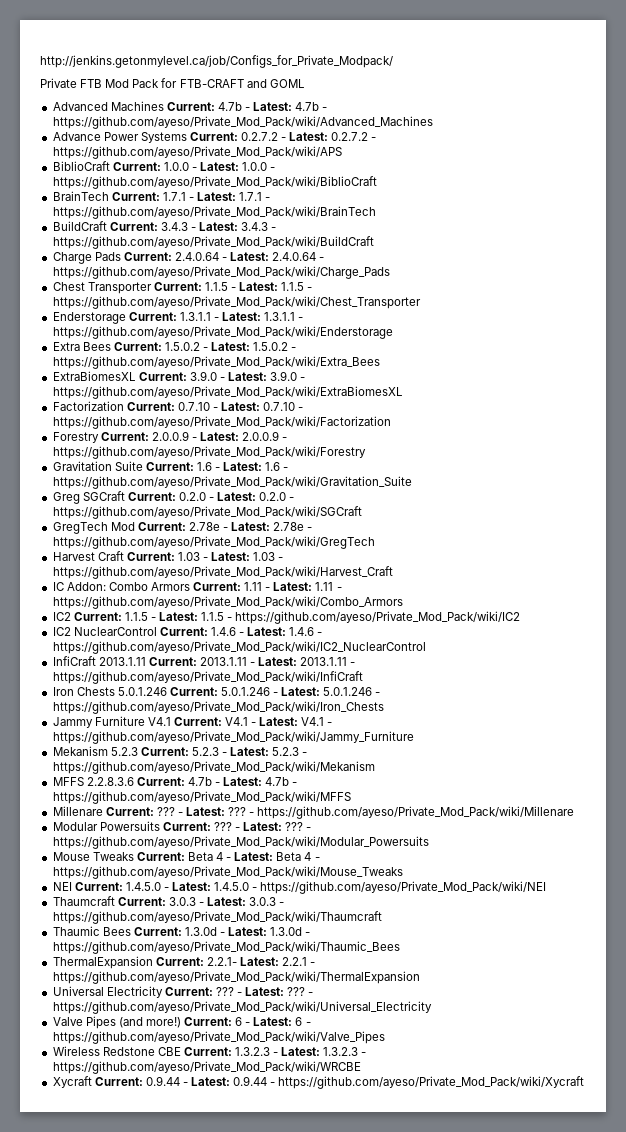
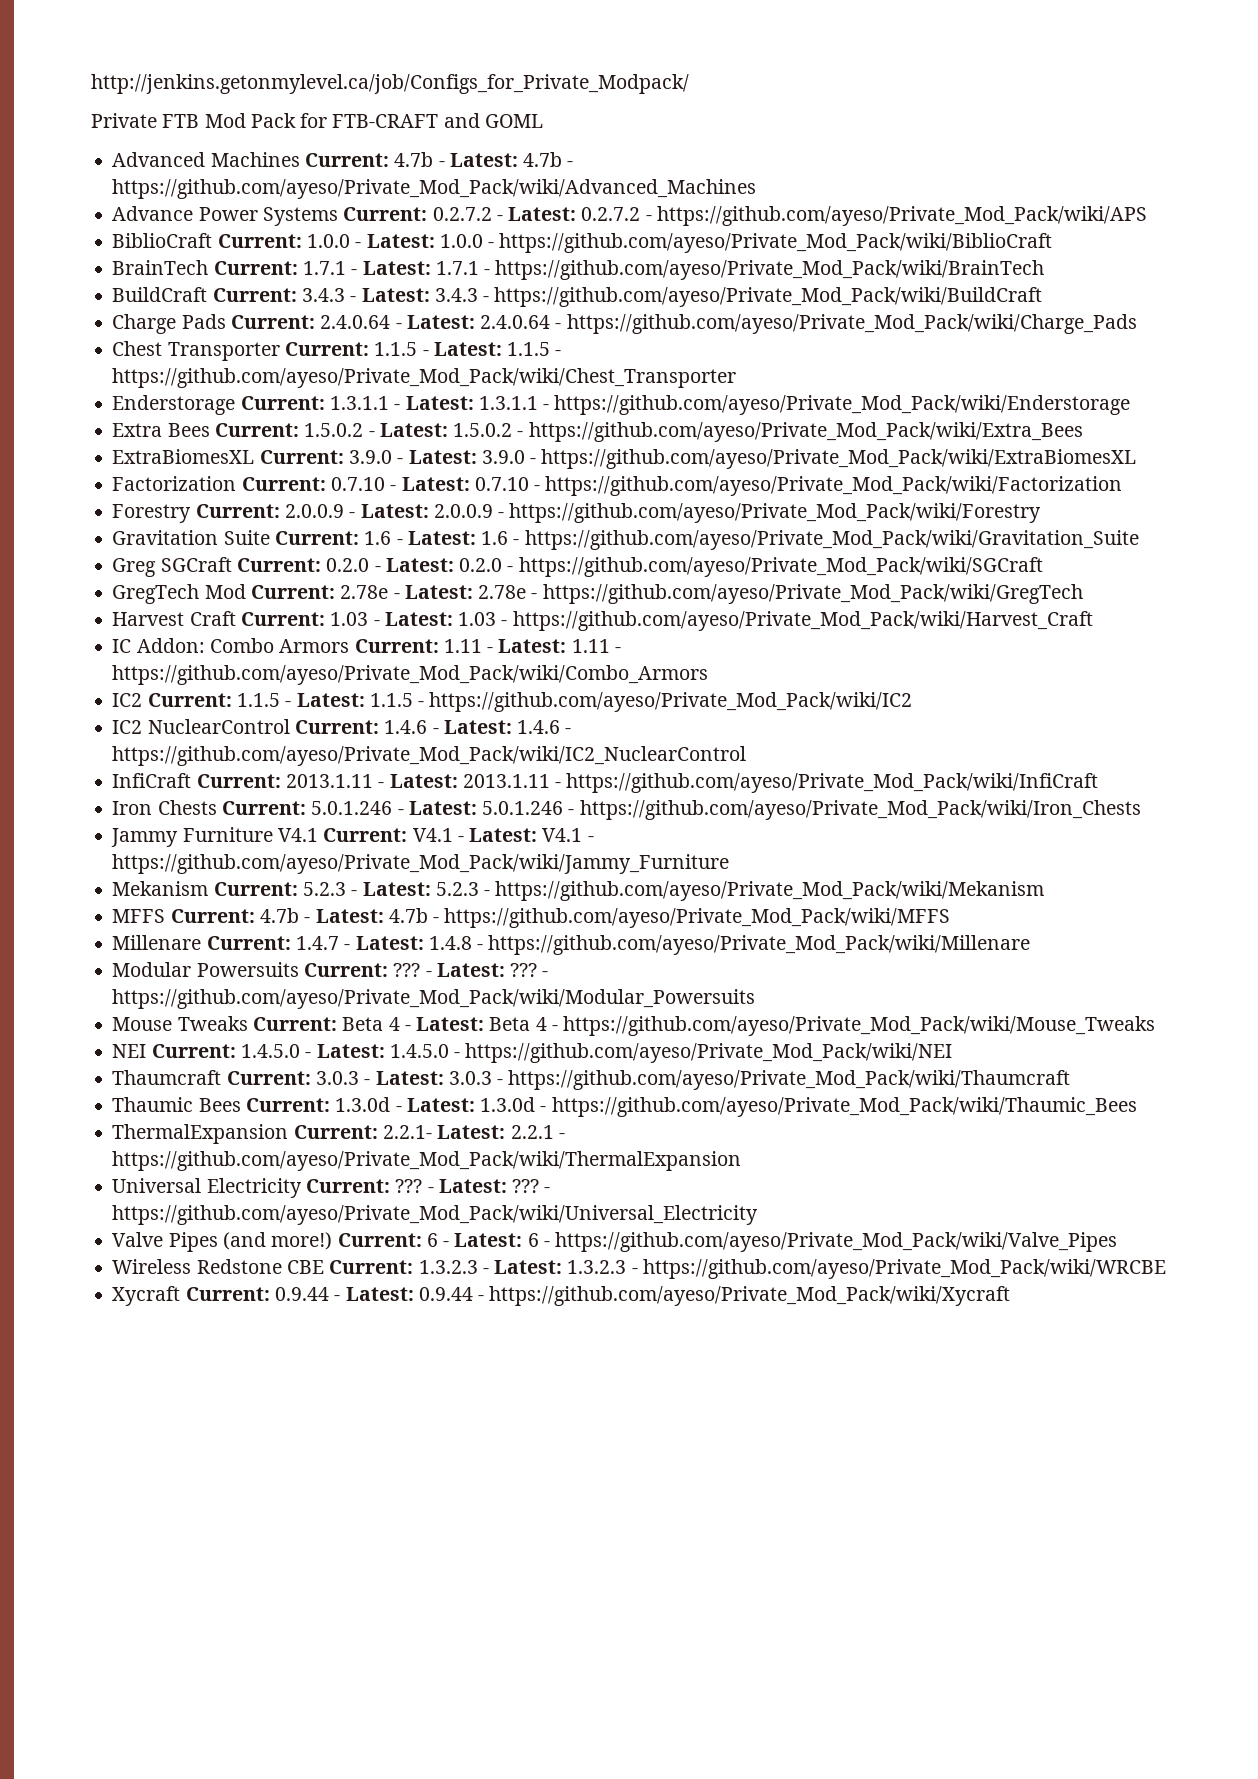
- InfiCraft 2013.1.11 Current: 2013.1.11 - Latest: 2013.1.11 - https://github.com/ayeso/Private_Mod_Pack/wiki/InfiCraft
+ InfiCraft Current: 2013.1.11 - Latest: 2013.1.11 - https://github.com/ayeso/Private_Mod_Pack/wiki/InfiCraft
- Iron Chests 5.0.1.246 Current: 5.0.1.246 - Latest: 5.0.1.246 - https://github.com/ayeso/Private_Mod_Pack/wiki/Iron_Chests
+ Iron Chests Current: 5.0.1.246 - Latest: 5.0.1.246 - https://github.com/ayeso/Private_Mod_Pack/wiki/Iron_Chests
- Mekanism 5.2.3 Current: 5.2.3 - Latest: 5.2.3 - https://github.com/ayeso/Private_Mod_Pack/wiki/Mekanism
+ Mekanism Current: 5.2.3 - Latest: 5.2.3 - https://github.com/ayeso/Private_Mod_Pack/wiki/Mekanism
- MFFS 2.2.8.3.6 Current: 4.7b - Latest: 4.7b - https://github.com/ayeso/Private_Mod_Pack/wiki/MFFS
+ MFFS Current: 4.7b - Latest: 4.7b - https://github.com/ayeso/Private_Mod_Pack/wiki/MFFS
- Millenare Current: ??? - Latest: ??? - https://github.com/ayeso/Private_Mod_Pack/wiki/Millenare
+ Millenare Current: 1.4.7 - Latest: 1.4.8 - https://github.com/ayeso/Private_Mod_Pack/wiki/Millenare

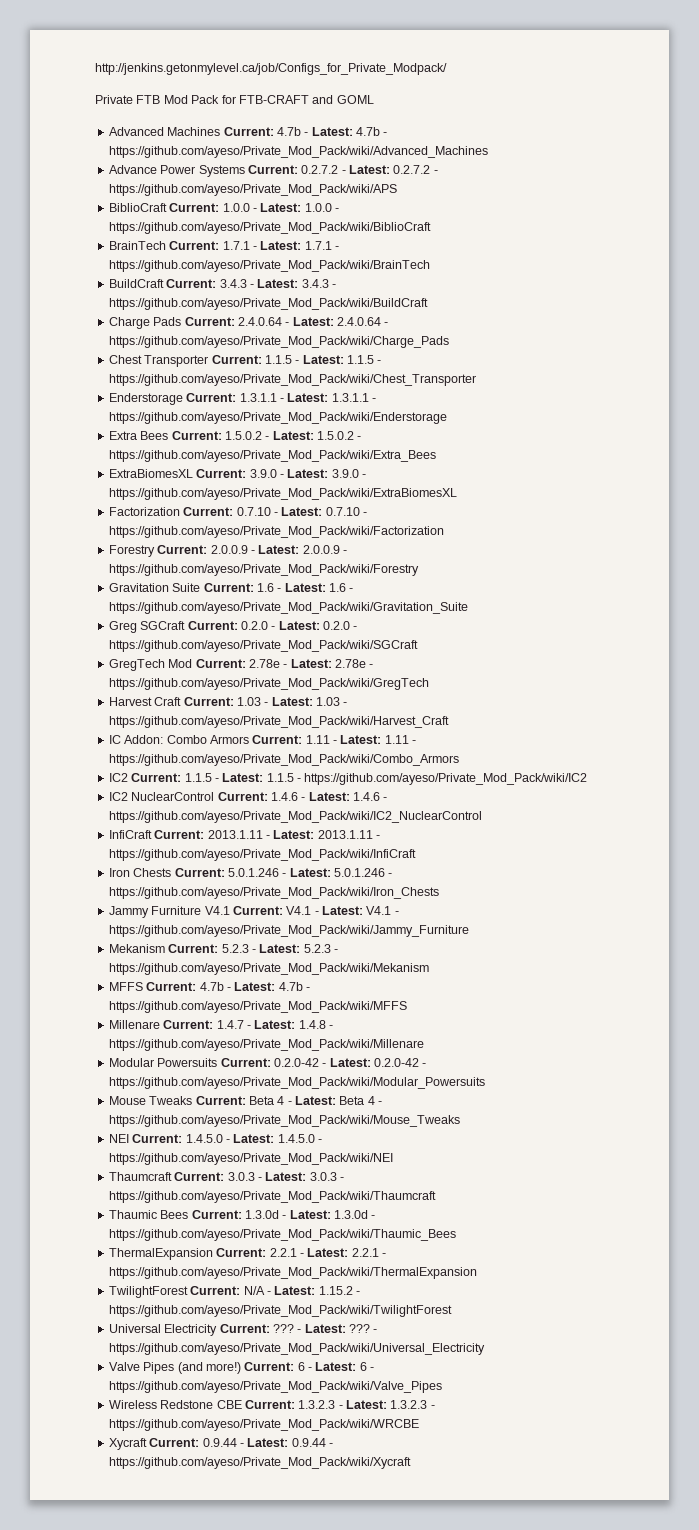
- Modular Powersuits Current: ??? - Latest: ??? - https://github.com/ayeso/Private_Mod_Pack/wiki/Modular_Powersuits
+ Modular Powersuits Current: 0.2.0-42 - Latest: 0.2.0-42 - https://github.com/ayeso/Private_Mod_Pack/wiki/Modular_Powersuits
- ThermalExpansion Current: 2.2.1- Latest: 2.2.1 - https://github.com/ayeso/Private_Mod_Pack/wiki/ThermalExpansion
+ ThermalExpansion Current: 2.2.1 - Latest: 2.2.1 - https://github.com/ayeso/Private_Mod_Pack/wiki/ThermalExpansion
+ TwilightForest Current: N/A - Latest: 1.15.2 - https://github.com/ayeso/Private_Mod_Pack/wiki/TwilightForest

